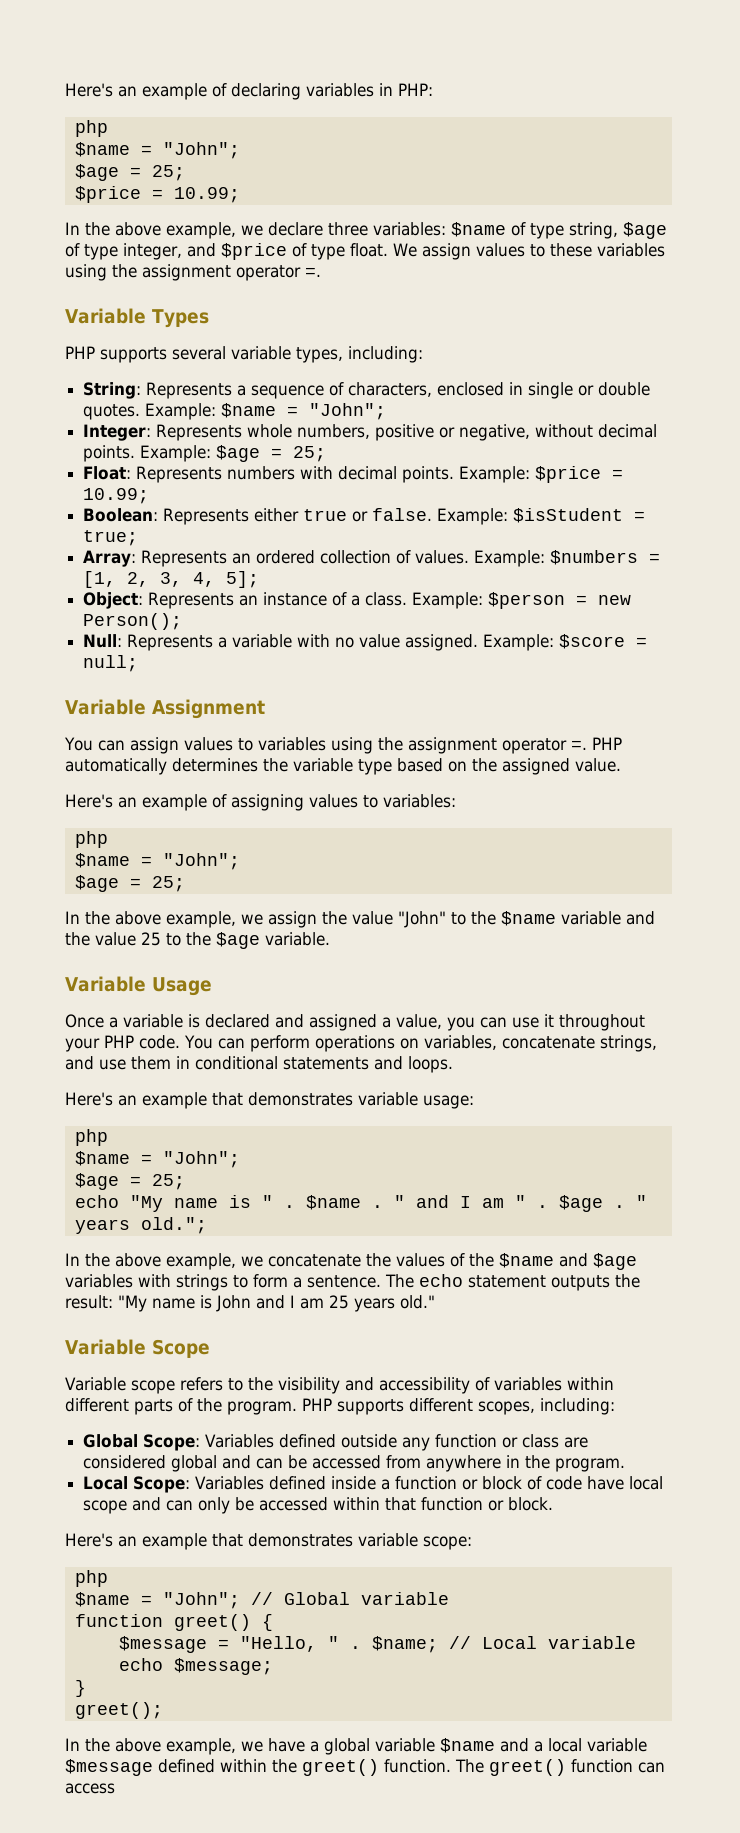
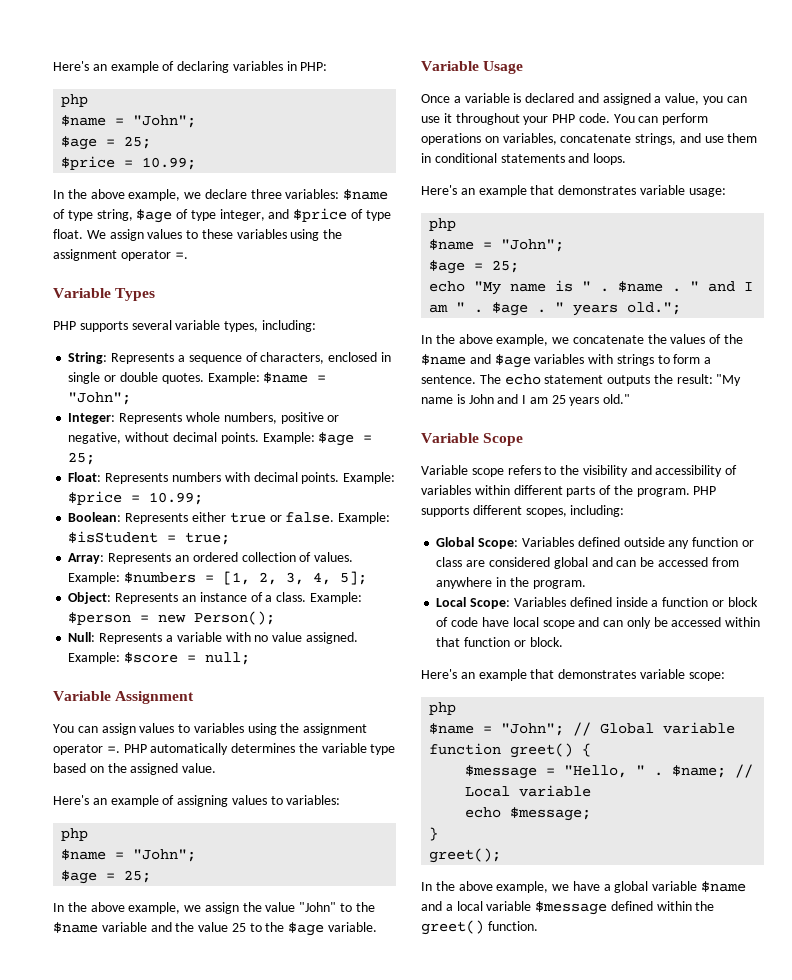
- The greet() function can access

